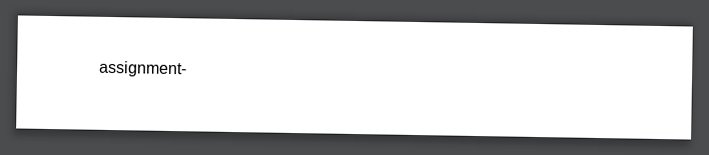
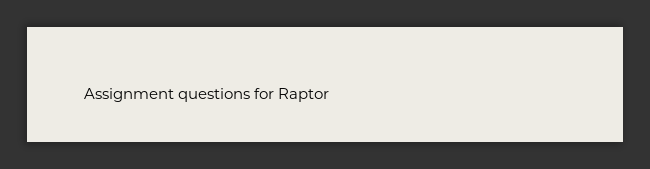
- assignment-
+ Assignment questions for Raptor

